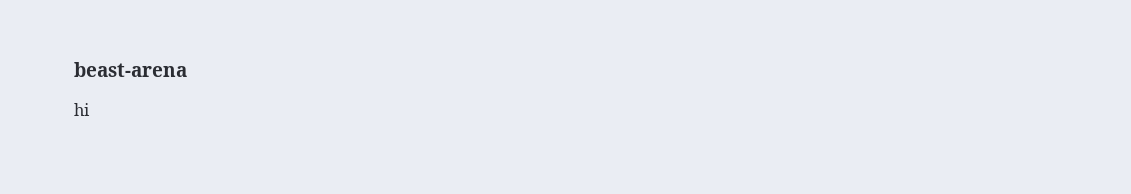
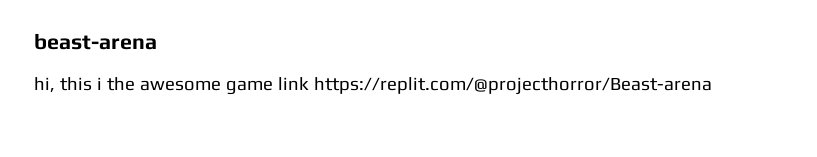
- hi
+ hi, this i the awesome game link https://replit.com/@projecthorror/Beast-arena

